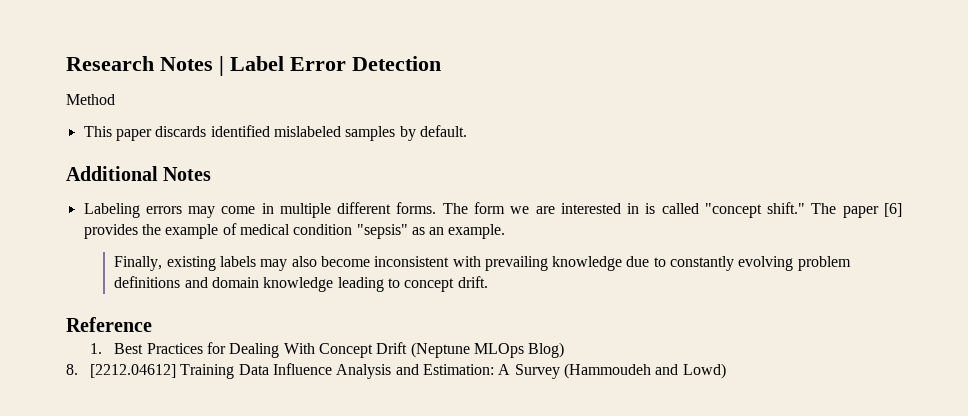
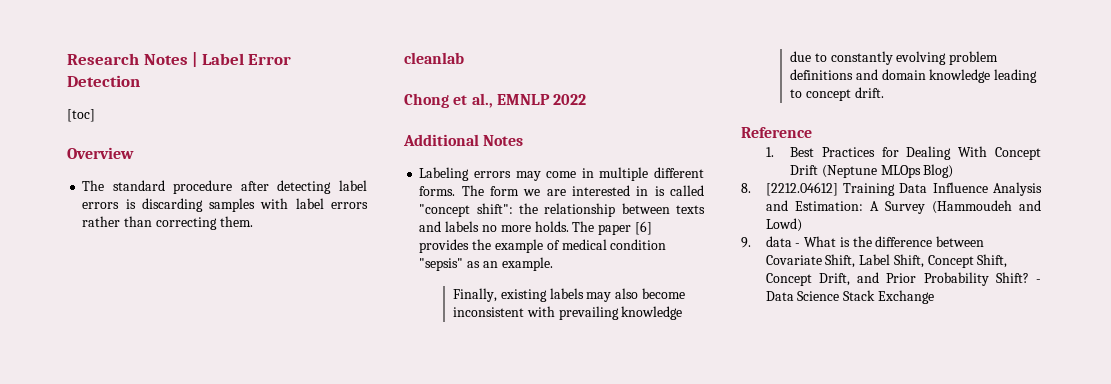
- Method
- This paper discards identified mislabeled samples by default.
+ [toc]
+ Overview
+ The standard procedure after detecting label errors is discarding samples with label errors rather than correcting them.
+ cleanlab
+ Chong et al., EMNLP 2022
- The form we are interested in is called "concept shift."
+ The form we are interested in is called "concept shift": the relationship between texts and labels no more holds.
+ 9. data - What is the difference between Covariate Shift, Label Shift, Concept Shift, Concept Drift, and Prior Probability Shift? - Data Science Stack Exchange

